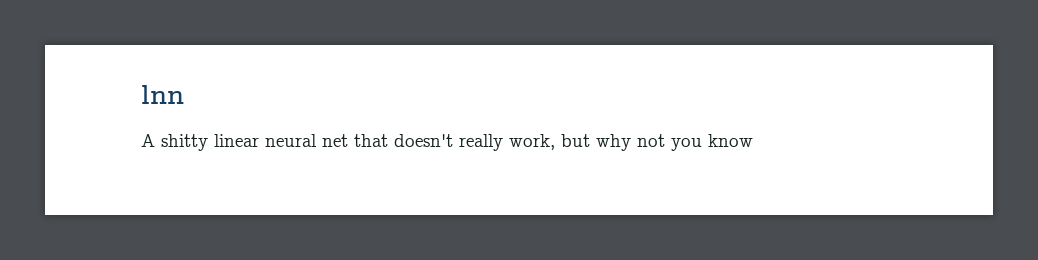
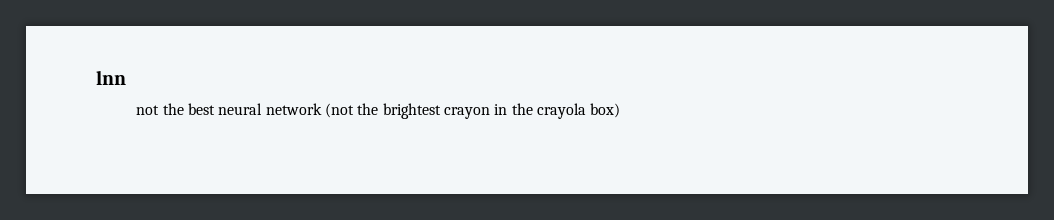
- A shitty linear neural net that doesn't really work, but why not you know
+ not the best neural network (not the brightest crayon in the crayola box)

